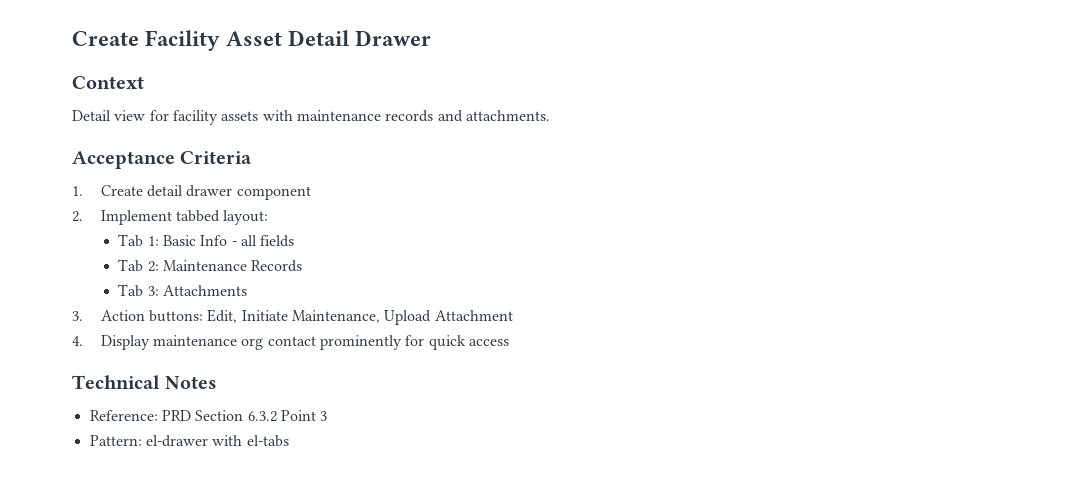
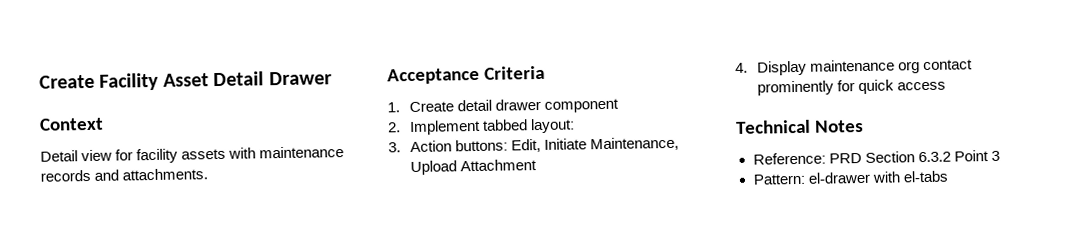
- Tab 1: Basic Info - all fields
- Tab 2: Maintenance Records
- Tab 3: Attachments

